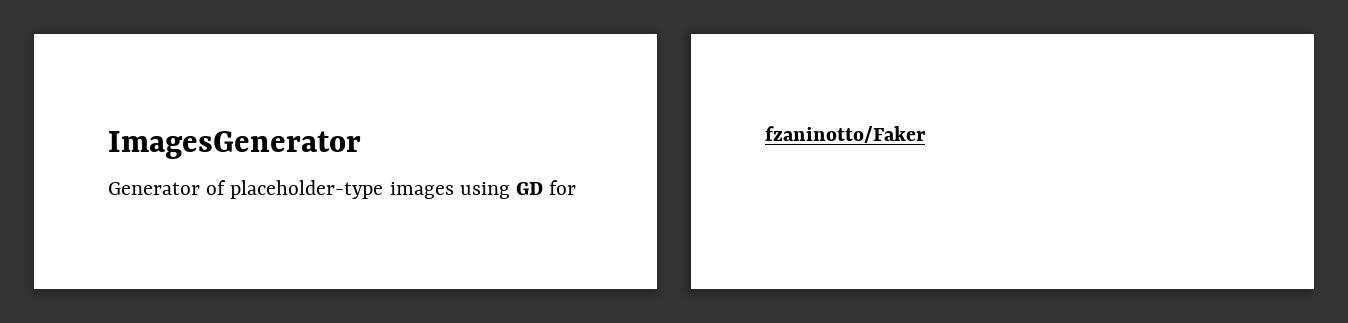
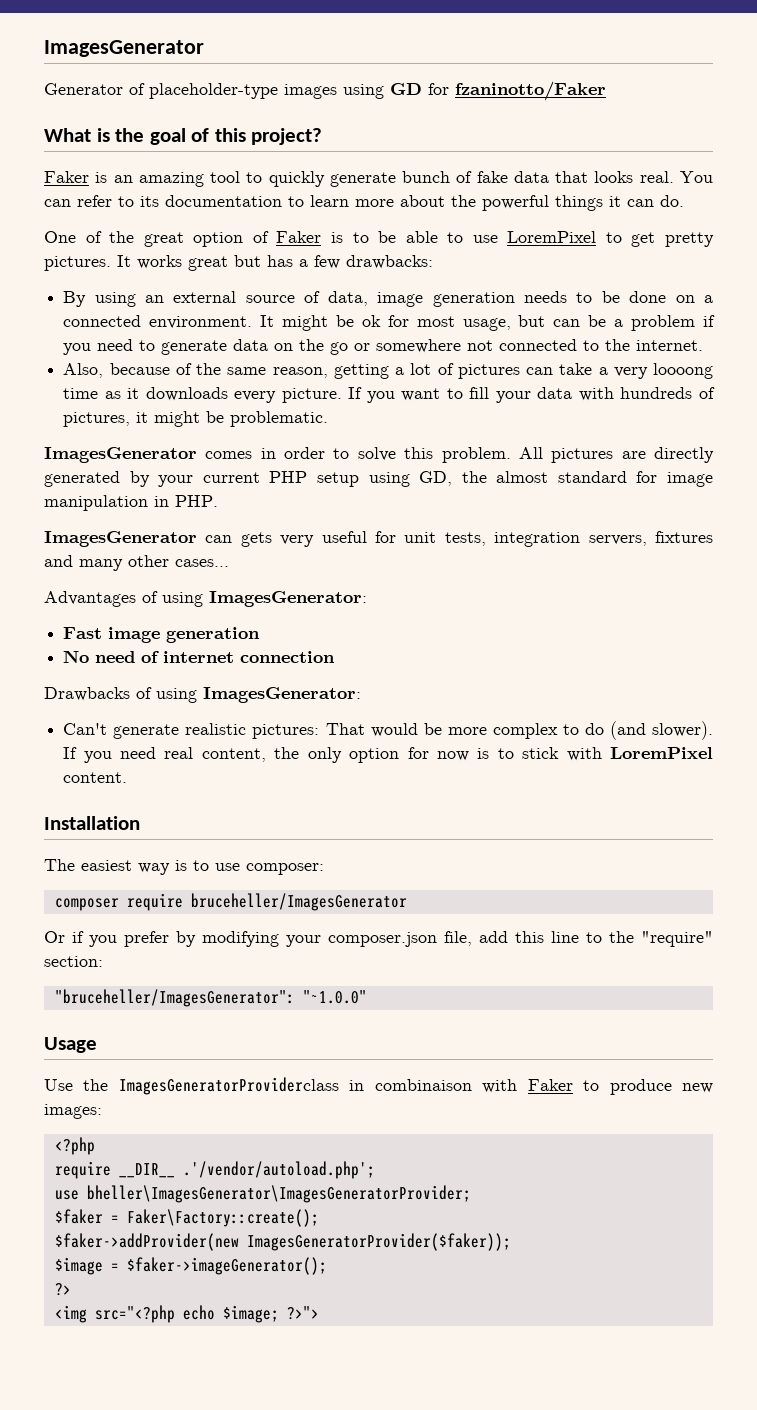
+ What is the goal of this project?
+ Faker is an amazing tool to quickly generate bunch of fake data that looks real. You can refer to its documentation to learn more about the powerful things it can do.
+ One of the great option of Faker is to be able to use LoremPixel to get pretty pictures. It works great but has a few drawbacks:
+ By using an external source of data, image generation needs to be done on a connected environment. It might be ok for most usage, but can be a problem if you need to generate data on the go or somewhere not connected to the internet.
+ Also, because of the same reason, getting a lot of pictures can take a very loooong time as it downloads every picture. If you want to fill your data with hundreds of pictures, it might be problematic.
+ ImagesGenerator comes in order to solve this problem. All pictures are directly generated by your current PHP setup using GD, the almost standard for image manipulation in PHP.
+ ImagesGenerator can gets very useful for unit tests, integration servers, fixtures and many other cases...
+ Advantages of using ImagesGenerator:
+ Fast image generation
+ No need of internet connection
+ Drawbacks of using ImagesGenerator:
+ Can't generate realistic pictures: That would be more complex to do (and slower). If you need real content, the only option for now is to stick with LoremPixel content.
+ Installation
+ The easiest way is to use composer:
+ composer require bruceheller/ImagesGenerator
+ Or if you prefer by modifying your composer.json file, add this line to the "require" section:
+ "bruceheller/ImagesGenerator": "~1.0.0"
+ Usage
+ Use the ImagesGeneratorProviderclass in combinaison with Faker to produce new images:
+ <?php
+ require __DIR__ .'/vendor/autoload.php';
+ use bheller\ImagesGenerator\ImagesGeneratorProvider;
+ $faker = Faker\Factory::create();
+ $faker->addProvider(new ImagesGeneratorProvider($faker));
+ $image = $faker->imageGenerator();
+ ?>
+ <img src="<?php echo $image; ?>">

